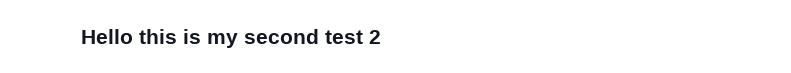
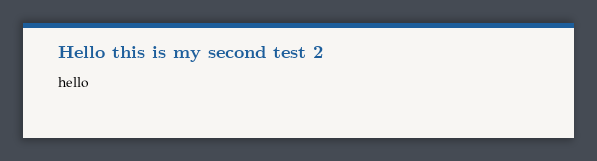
+ hello

